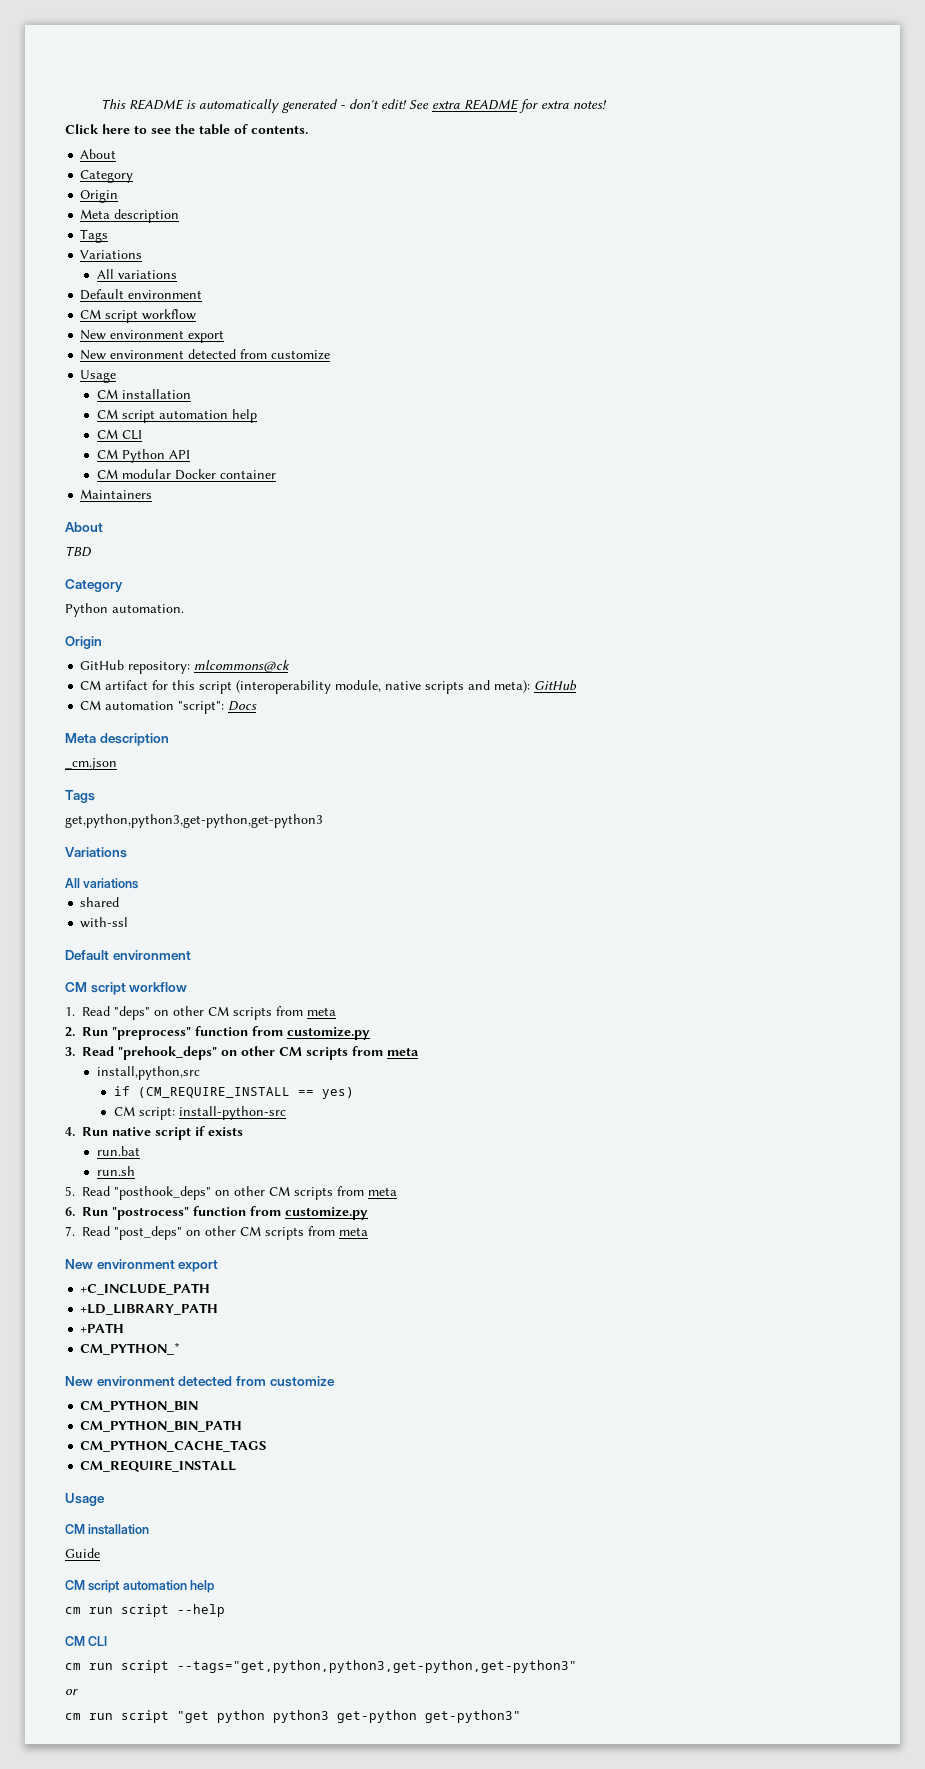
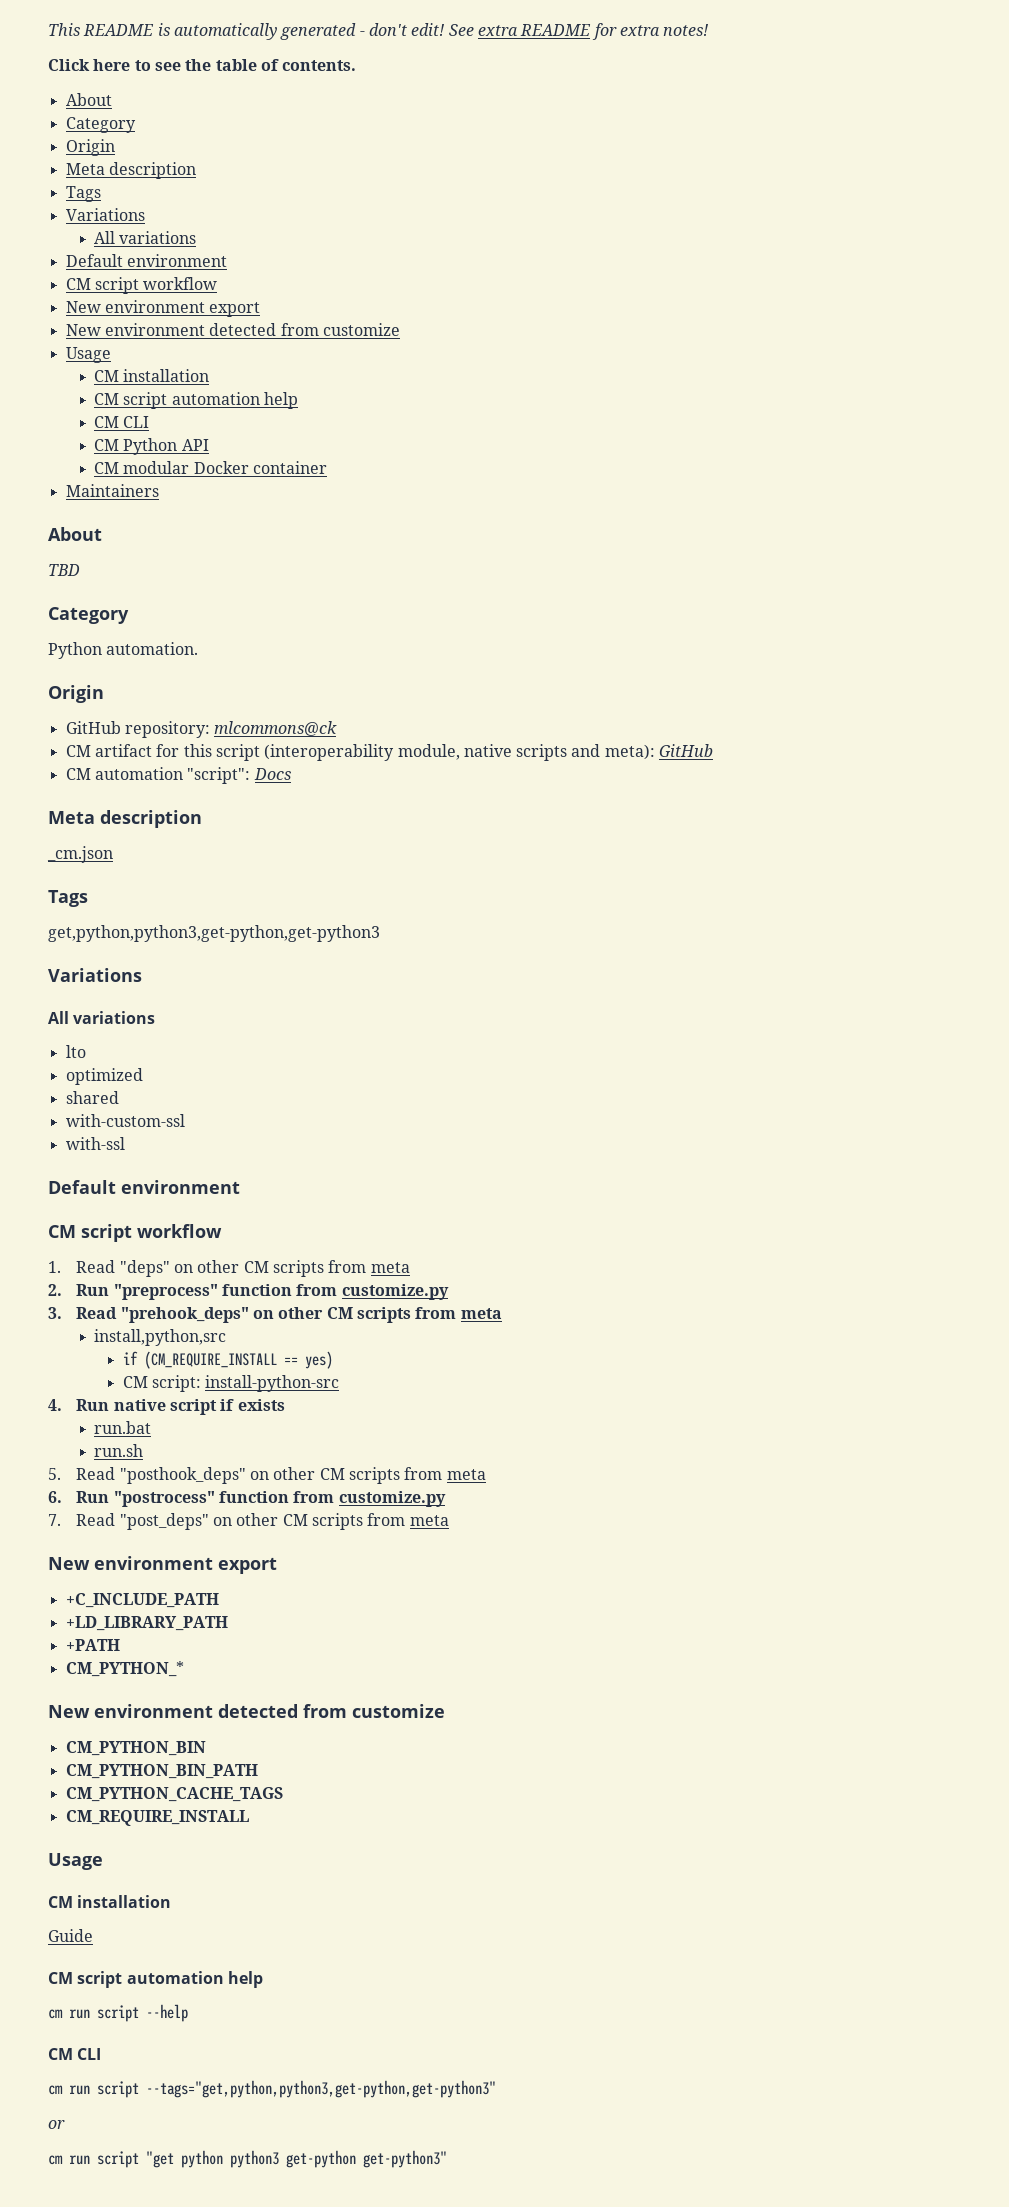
+ lto
+ optimized
+ with-custom-ssl

